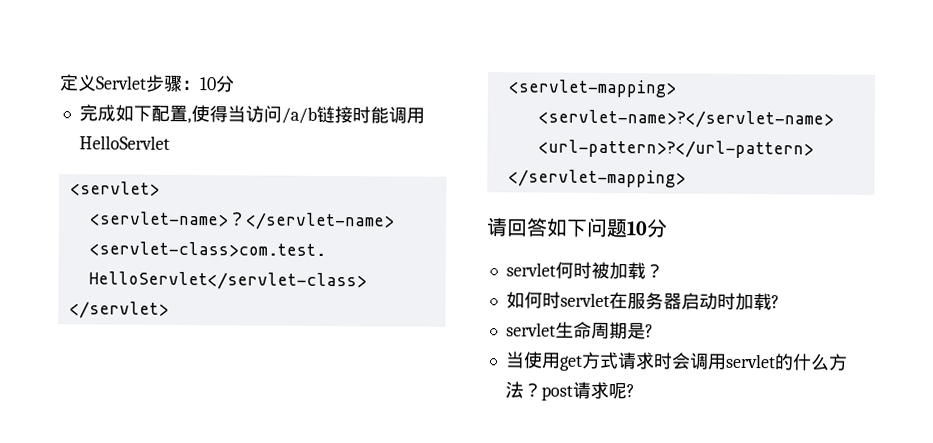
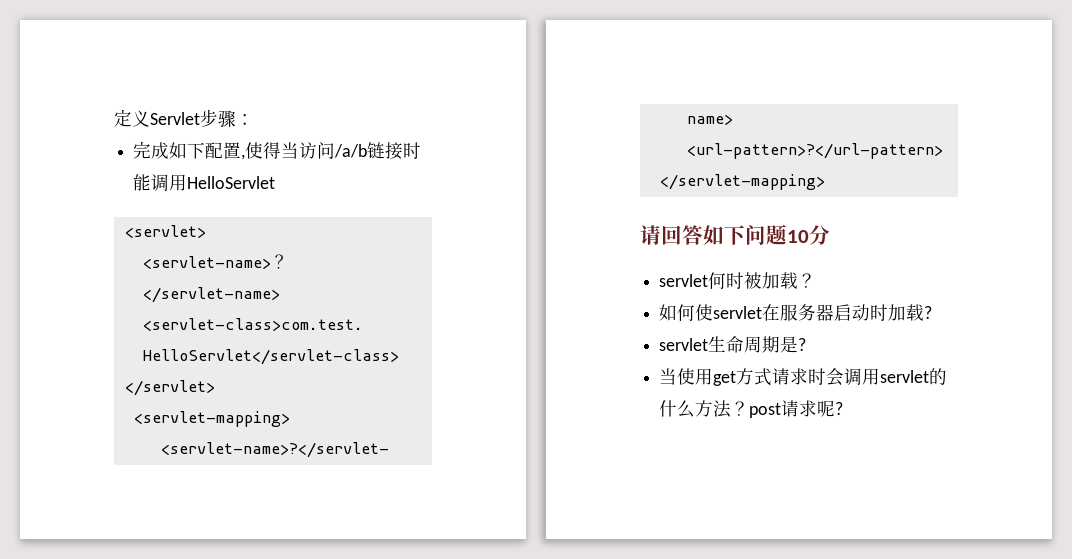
- 定义Servlet步骤：10分
+ 定义Servlet步骤：
- 如何时servlet在服务器启动时加载?
+ 如何使servlet在服务器启动时加载?

